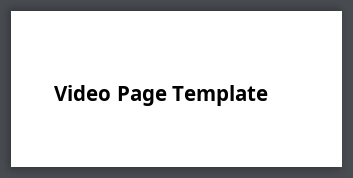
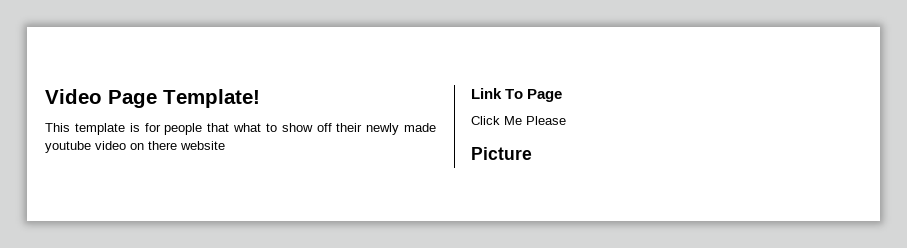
- Video Page Template
+ Video Page Template!
+ This template is for people that what to show off their newly made youtube video on there website
+ Link To Page
+ Click Me Please
+ Picture

